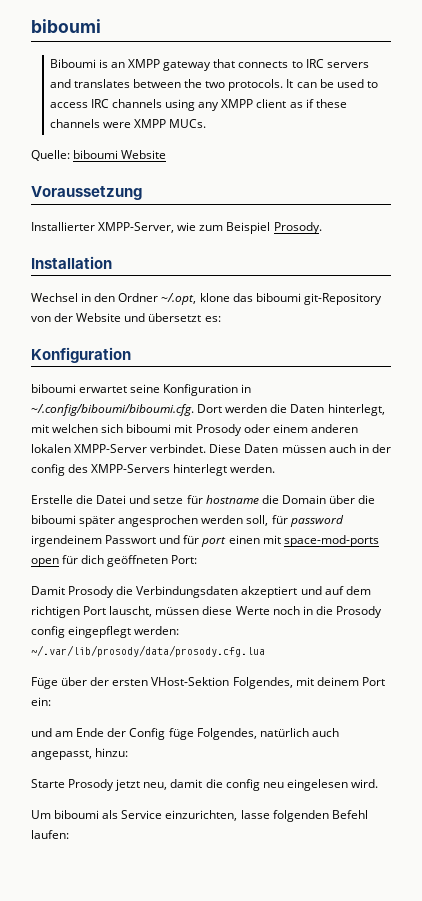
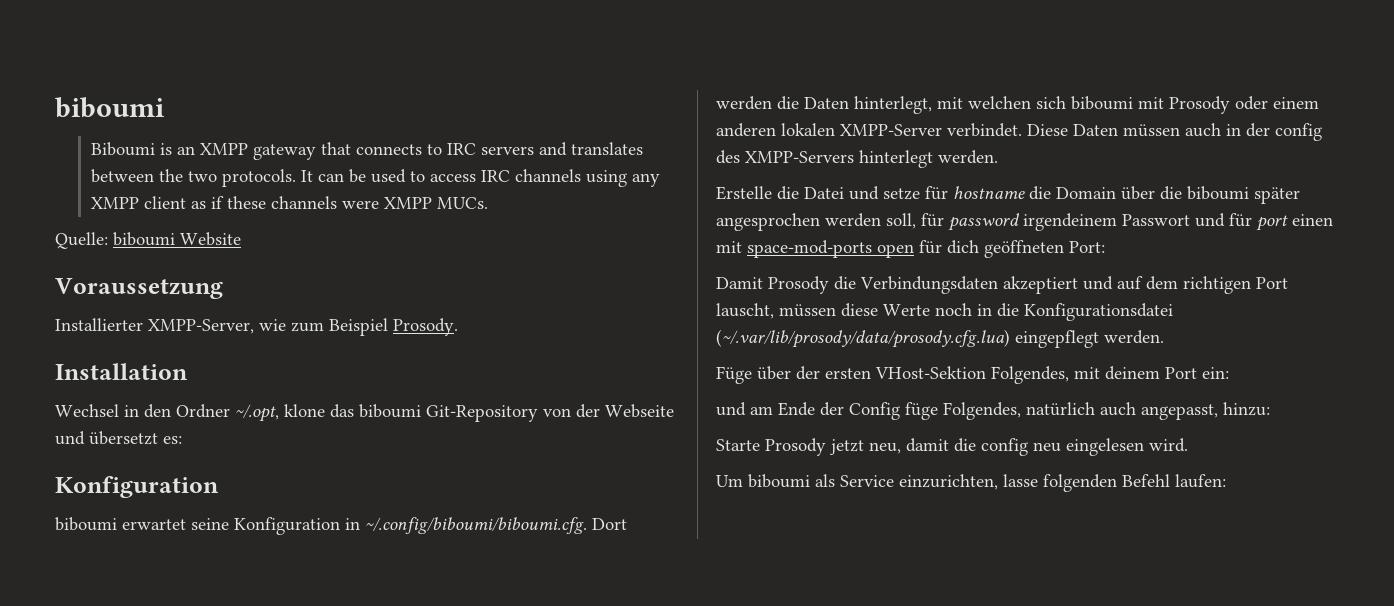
- Wechsel in den Ordner ~/.opt, klone das biboumi git-Repository von der Website und übersetzt es:
+ Wechsel in den Ordner ~/.opt, klone das biboumi Git-Repository von der Webseite und übersetzt es:
- Damit Prosody die Verbindungsdaten akzeptiert und auf dem richtigen Port lauscht, müssen diese Werte noch in die Prosody config eingepflegt werden: ~/.var/lib/prosody/data/prosody.cfg.lua
+ Damit Prosody die Verbindungsdaten akzeptiert und auf dem richtigen Port lauscht, müssen diese Werte noch in die Konfigurationsdatei (~/.var/lib/prosody/data/prosody.cfg.lua) eingepflegt werden.

